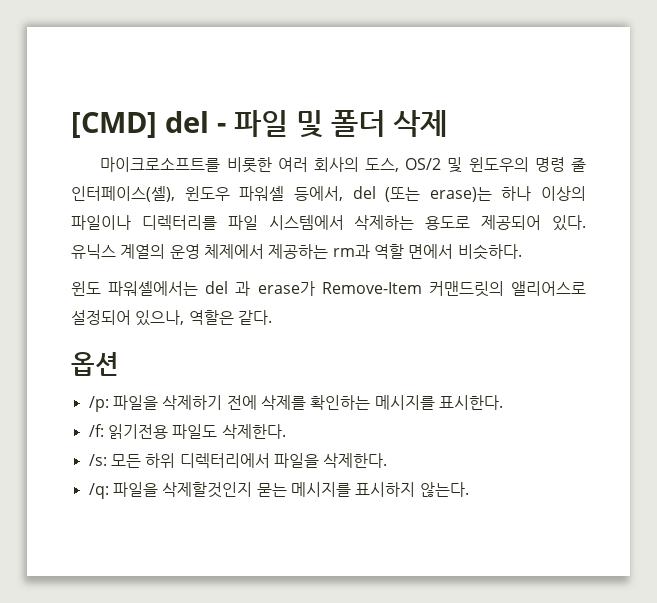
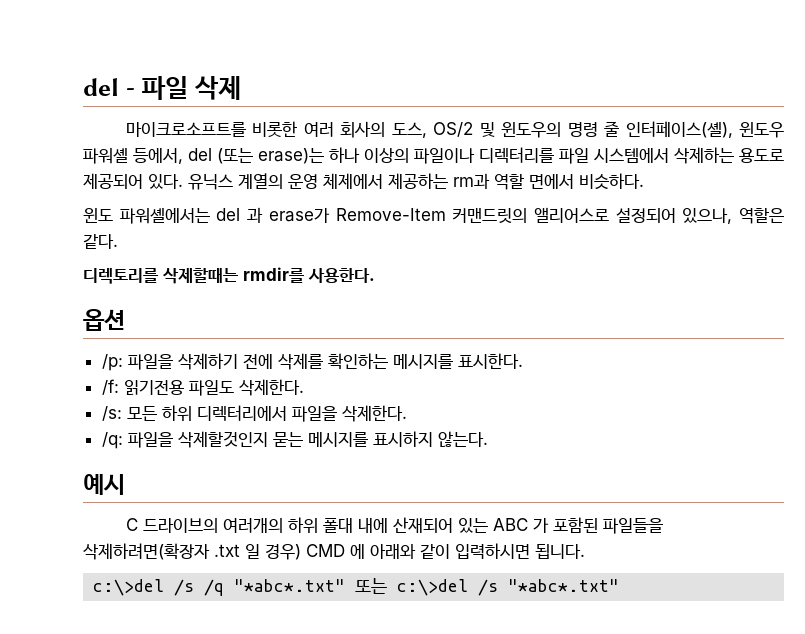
- [CMD] del - 파일 및 폴더 삭제
+ del - 파일 삭제
+ 디렉토리를 삭제할때는 rmdir를 사용한다.
+ 예시
+ C 드라이브의 여러개의 하위 폴대 내에 산재되어 있는 ABC 가 포함된 파일들을 삭제하려면(확장자 .txt 일 경우) CMD 에 아래와 같이 입력하시면 됩니다.
+ c:\>del /s /q "*abc*.txt" 또는 c:\>del /s "*abc*.txt"

